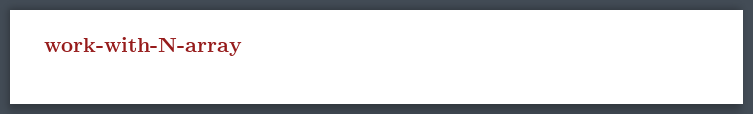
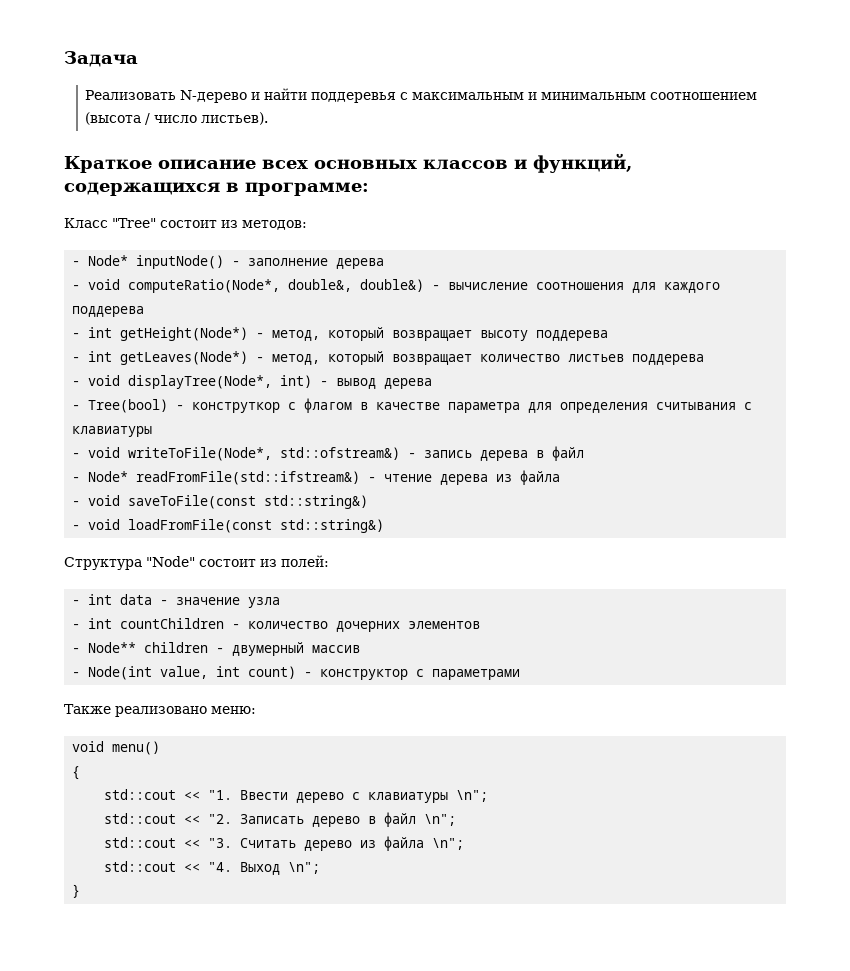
- work-with-N-array
+ Задача
+ Реализовать N-дерево и найти поддеревья с максимальным и минимальным соотношением (высота / число листьев).
+ Краткое описание всех основных классов и функций, содержащихся в программе:
+ Класс "Tree" состоит из методов:
+ - Node* inputNode() - заполнение дерева
+ - void computeRatio(Node*, double&, double&) - вычисление соотношения для каждого поддерева
+ - int getHeight(Node*) - метод, который возвращает высоту поддерева
+ - int getLeaves(Node*) - метод, который возвращает количество листьев поддерева
+ - void displayTree(Node*, int) - вывод дерева
+ - Tree(bool) - конструткор с флагом в качестве параметра для определения считывания с клавиатуры
+ - void writeToFile(Node*, std::ofstream&) - запись дерева в файл
+ - Node* readFromFile(std::ifstream&) - чтение дерева из файла
+ - void saveToFile(const std::string&)
+ - void loadFromFile(const std::string&)
+ Структура "Node" состоит из полей:
+ - int data - значение узла
+ - int countChildren - количество дочерних элементов
+ - Node** children - двумерный массив
+ - Node(int value, int count) - конструктор с параметрами
+ Также реализовано меню:
+ void menu()
+ {
+ std::cout << "1. Ввести дерево с клавиатуры \n";
+ std::cout << "2. Записать дерево в файл \n";
+ std::cout << "3. Считать дерево из файла \n";
+ std::cout << "4. Выход \n";
+ }

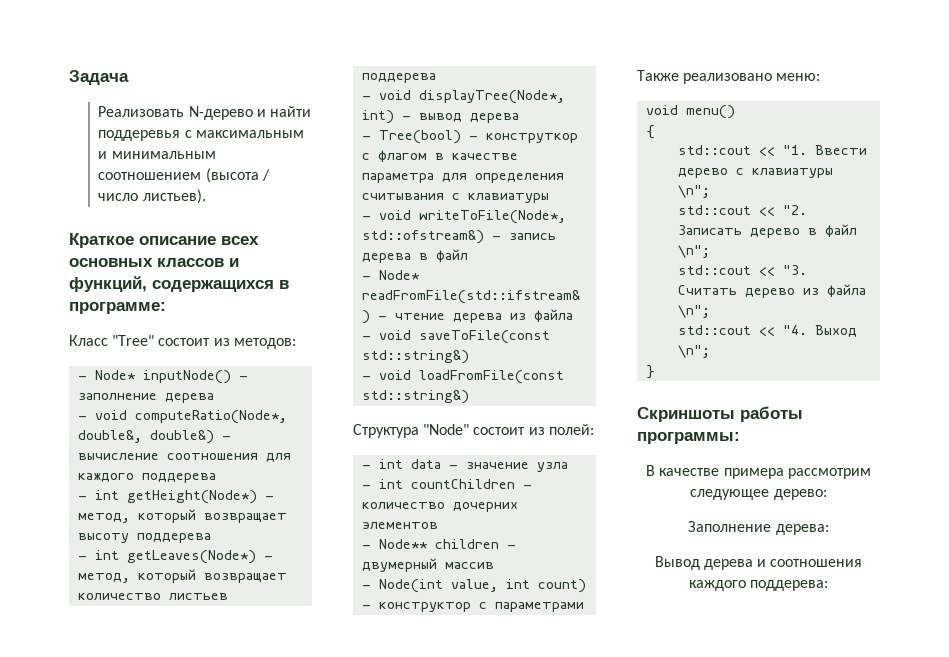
+ Скриншоты работы программы:
+ В качестве примера рассмотрим следующее дерево:
+ Заполнение дерева:
+ Вывод дерева и соотношения каждого поддерева:

